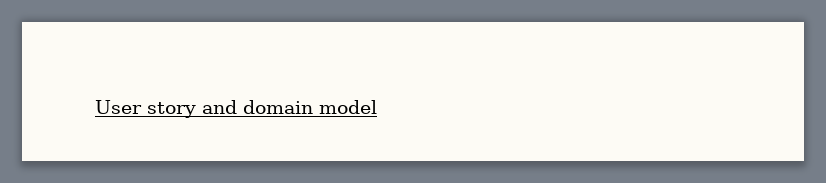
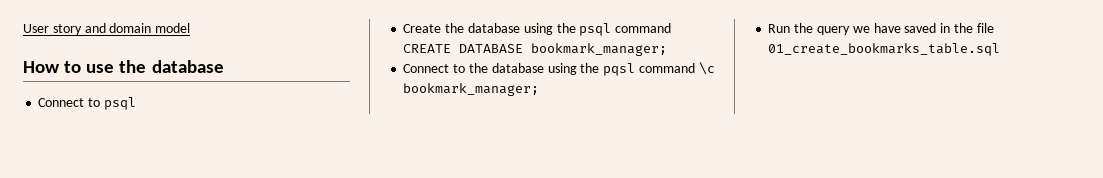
+ How to use the database
+ Connect to psql
+ Create the database using the psql command CREATE DATABASE bookmark_manager;
+ Connect to the database using the pqsl command \c bookmark_manager;
+ Run the query we have saved in the file 01_create_bookmarks_table.sql

